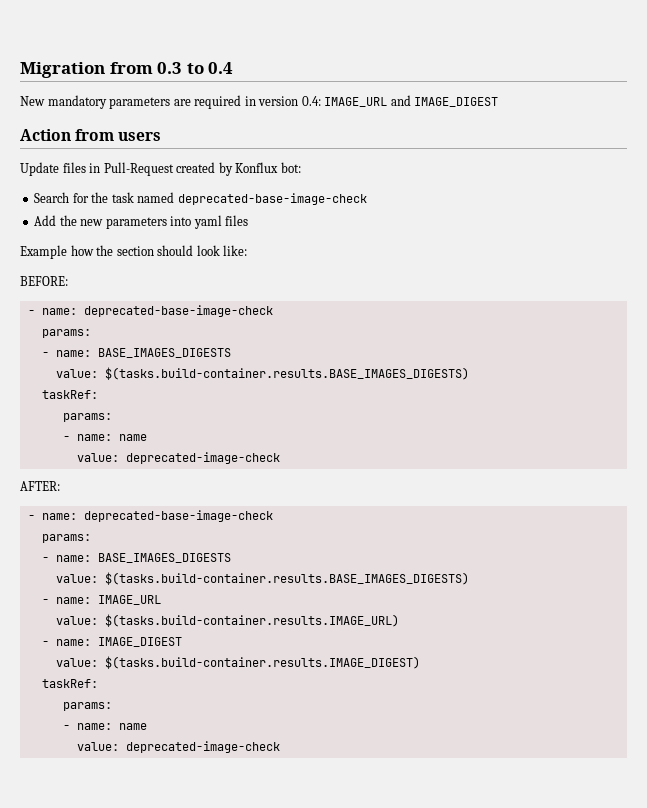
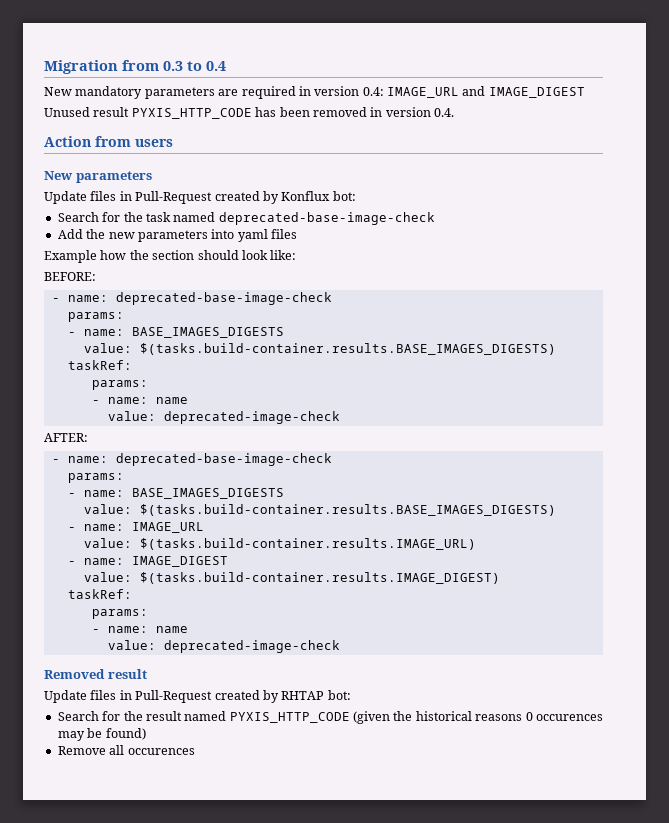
+ Unused result PYXIS_HTTP_CODE has been removed in version 0.4.
+ New parameters
+ Removed result
+ Update files in Pull-Request created by RHTAP bot:
+ Search for the result named PYXIS_HTTP_CODE (given the historical reasons 0 occurences may be found)
+ Remove all occurences

